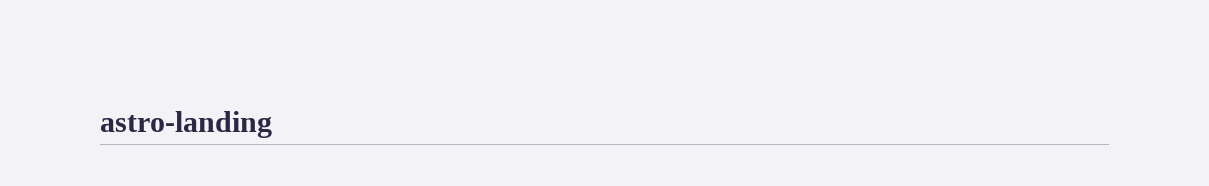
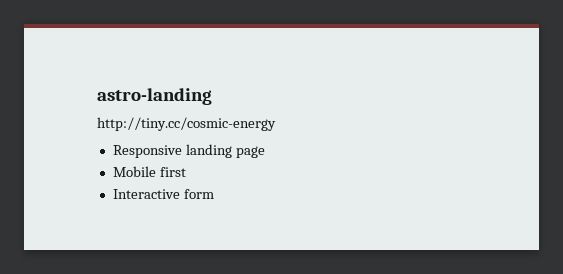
+ http://tiny.cc/cosmic-energy
+ Responsive landing page
+ Mobile first
+ Interactive form

